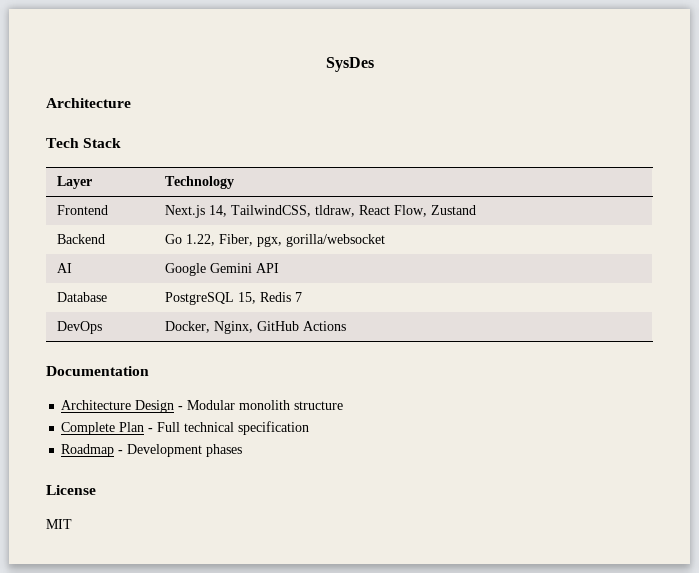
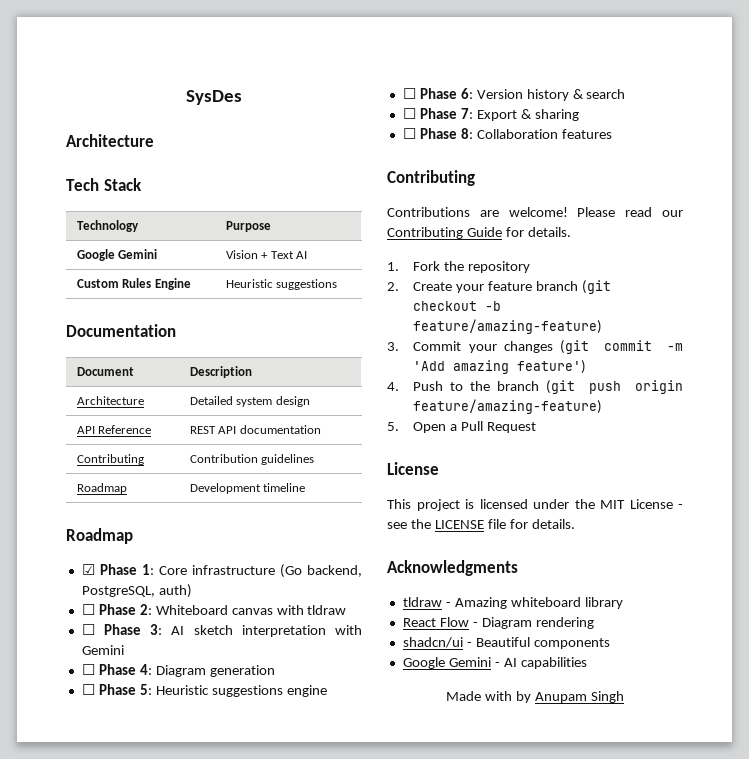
- Layer | Technology
- Frontend | Next.js 14, TailwindCSS, tldraw, React Flow, Zustand
- Backend | Go 1.22, Fiber, pgx, gorilla/websocket
- AI | Google Gemini API
- Database | PostgreSQL 15, Redis 7
- DevOps | Docker, Nginx, GitHub Actions
+ Technology | Purpose
+ Google Gemini | Vision + Text AI
+ Custom Rules Engine | Heuristic suggestions
- Architecture Design - Modular monolith structure
- Complete Plan - Full technical specification
- Roadmap - Development phases
+ Document | Description
+ Architecture | Detailed system design
+ API Reference | REST API documentation
+ Contributing | Contribution guidelines
+ Roadmap | Development timeline
+ Roadmap
+ ☑ Phase 1: Core infrastructure (Go backend, PostgreSQL, auth)
+ ☐ Phase 2: Whiteboard canvas with tldraw
+ ☐ Phase 3: AI sketch interpretation with Gemini
+ ☐ Phase 4: Diagram generation
+ ☐ Phase 5: Heuristic suggestions engine
+ ☐ Phase 6: Version history & search
+ ☐ Phase 7: Export & sharing
+ ☐ Phase 8: Collaboration features
+ Contributing
+ Contributions are welcome! Please read our Contributing Guide for details.
+ 1. Fork the repository
+ 2. Create your feature branch (git checkout -b feature/amazing-feature)
+ 3. Commit your changes (git commit -m 'Add amazing feature')
+ 4. Push to the branch (git push origin feature/amazing-feature)
+ 5. Open a Pull Request
  License
- MIT
+ This project is licensed under the MIT License - see the LICENSE file for details.
+ Acknowledgments
+ tldraw - Amazing whiteboard library
+ React Flow - Diagram rendering
+ shadcn/ui - Beautiful components
+ Google Gemini - AI capabilities
+ Made with by Anupam Singh

